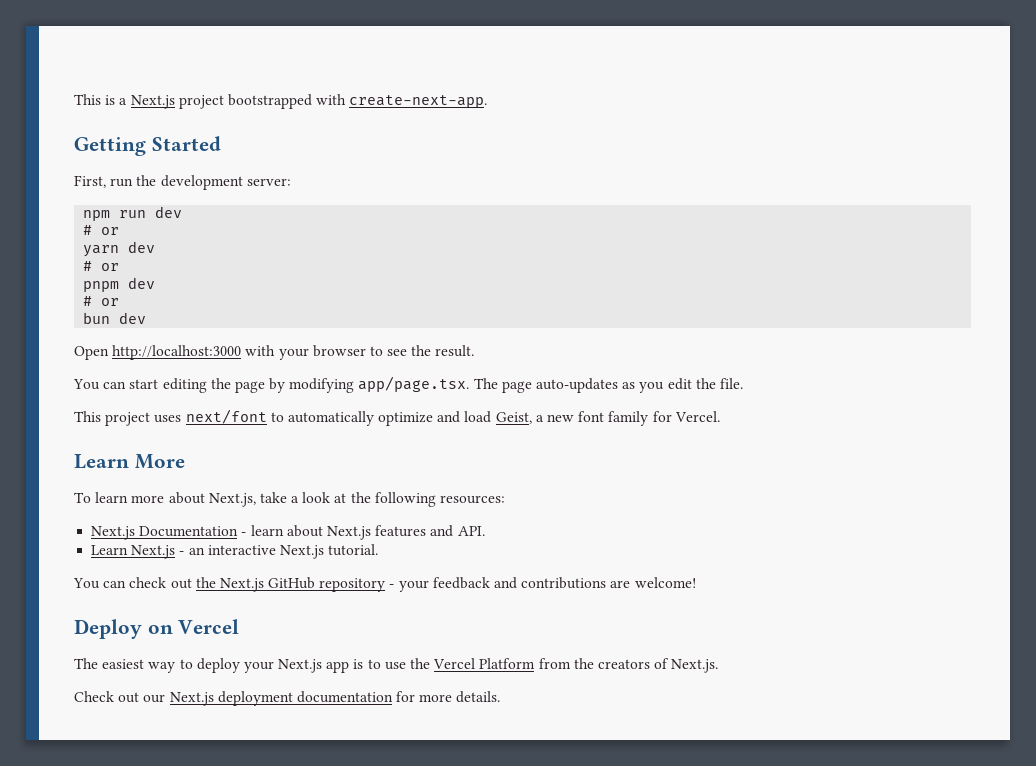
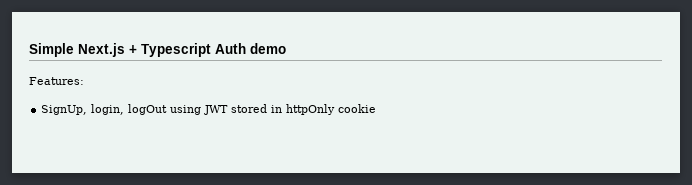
- This is a Next.js project bootstrapped with create-next-app.
- Getting Started
- First, run the development server:
- npm run dev
- # or
- yarn dev
- # or
- pnpm dev
- # or
- bun dev
- Open http://localhost:3000 with your browser to see the result.
- You can start editing the page by modifying app/page.tsx. The page auto-updates as you edit the file.
- This project uses next/font to automatically optimize and load Geist, a new font family for Vercel.
- Learn More
- To learn more about Next.js, take a look at the following resources:
- Next.js Documentation - learn about Next.js features and API.
- Learn Next.js - an interactive Next.js tutorial.
- You can check out the Next.js GitHub repository - your feedback and contributions are welcome!
- Deploy on Vercel
- The easiest way to deploy your Next.js app is to use the Vercel Platform from the creators of Next.js.
- Check out our Next.js deployment documentation for more details.
+ Simple Next.js + Typescript Auth demo
+ Features:
+ SignUp, login, logOut using JWT stored in httpOnly cookie

